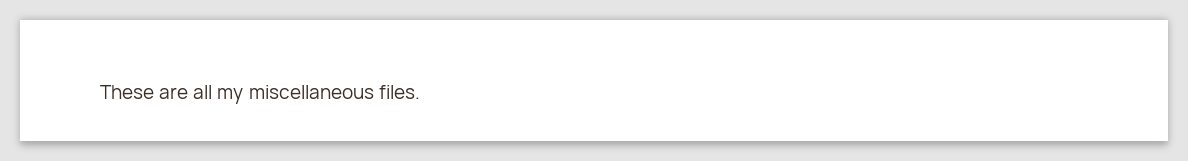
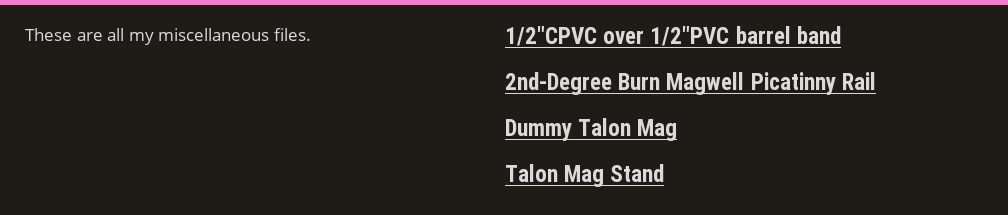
+ 1/2"CPVC over 1/2"PVC barrel band
+ 2nd-Degree Burn Magwell Picatinny Rail
+ Dummy Talon Mag
+ Talon Mag Stand

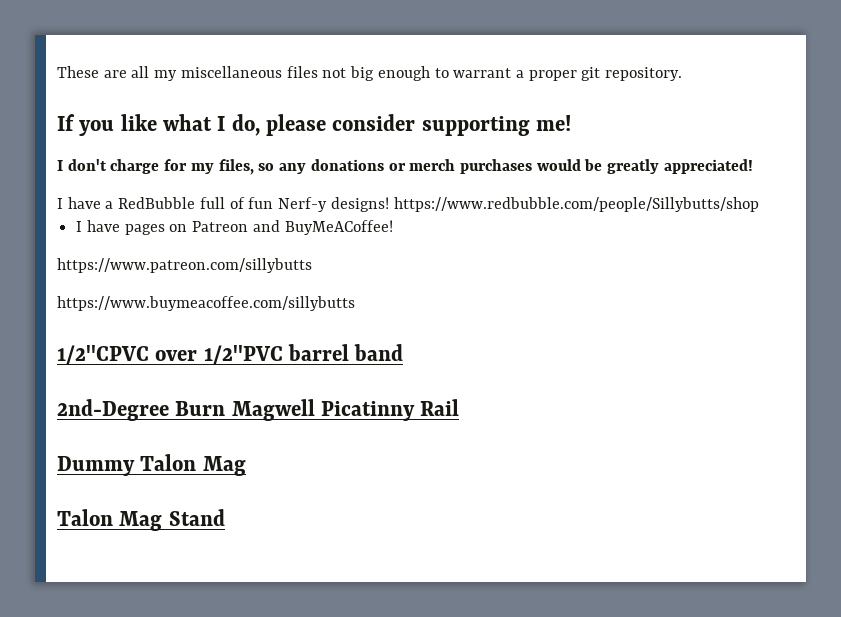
- These are all my miscellaneous files.
+ These are all my miscellaneous files not big enough to warrant a proper git repository.
+ If you like what I do, please consider supporting me!
+ I don't charge for my files, so any donations or merch purchases would be greatly appreciated!
+ I have a RedBubble full of fun Nerf-y designs! https://www.redbubble.com/people/Sillybutts/shop
+ I have pages on Patreon and BuyMeACoffee!
+ https://www.patreon.com/sillybutts
+ https://www.buymeacoffee.com/sillybutts

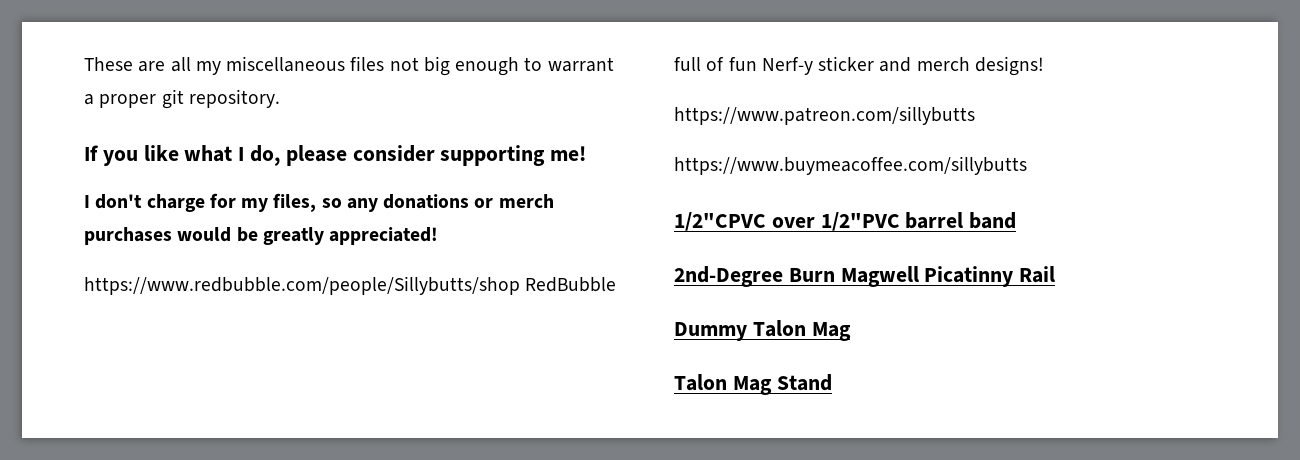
- I have a RedBubble full of fun Nerf-y designs! https://www.redbubble.com/people/Sillybutts/shop
- I have pages on Patreon and BuyMeACoffee!
+ https://www.redbubble.com/people/Sillybutts/shop RedBubble full of fun Nerf-y sticker and merch designs!

